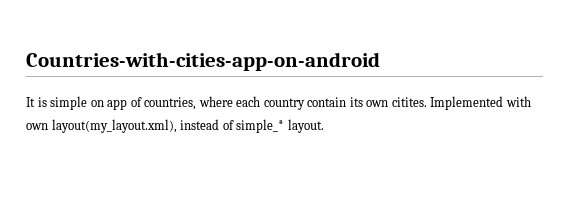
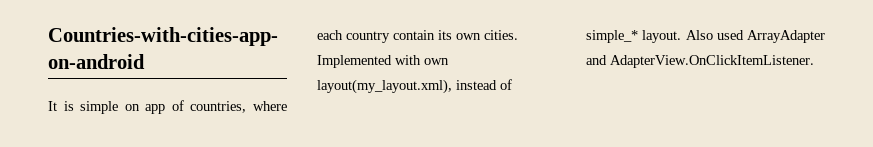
- It is simple on app of countries, where each country contain its own citites.
+ It is simple on app of countries, where each country contain its own cities.
+ Also used ArrayAdapter and AdapterView.OnClickItemListener.

